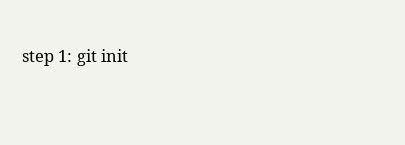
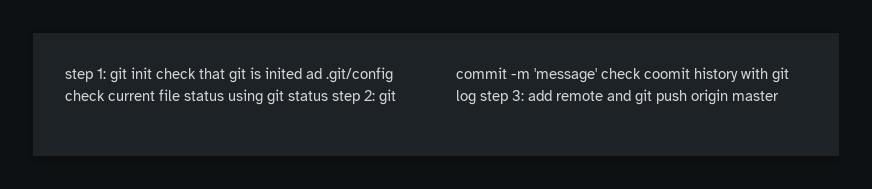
- step 1: git init
+ step 1: git init check that git is inited ad .git/config check current file status using git status step 2: git commit -m 'message' check coomit history with git log step 3: add remote and git push origin master

